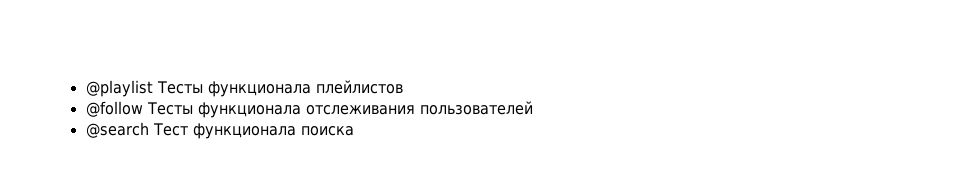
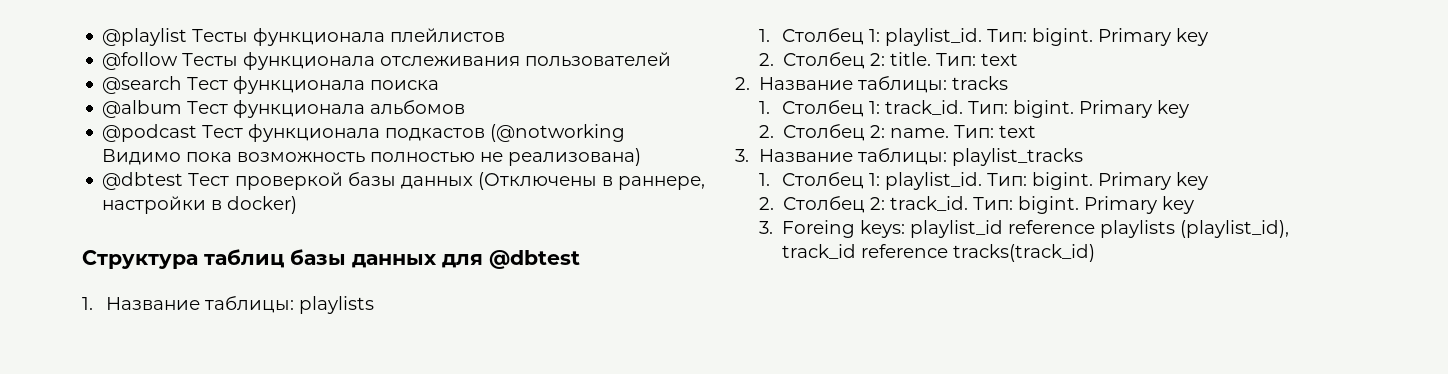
+ @album Тест функционала альбомов
+ @podcast Тест функционала подкастов (@notworking Видимо пока возможность полностью не реализована)
+ @dbtest Тест проверкой базы данных (Отключены в раннере, настройки в docker)
+ Структура таблиц базы данных для @dbtest
+ 1. Название таблицы: playlists
+ 1. Столбец 1: playlist_id. Тип: bigint. Primary key
+ 2. Столбец 2: title. Тип: text
+ 2. Название таблицы: tracks
+ 1. Столбец 1: track_id. Тип: bigint. Primary key
+ 2. Столбец 2: name. Тип: text
+ 3. Название таблицы: playlist_tracks
+ 1. Столбец 1: playlist_id. Тип: bigint. Primary key
+ 2. Столбец 2: track_id. Тип: bigint. Primary key
+ 3. Foreing keys: playlist_id reference playlists (playlist_id), track_id reference tracks(track_id)

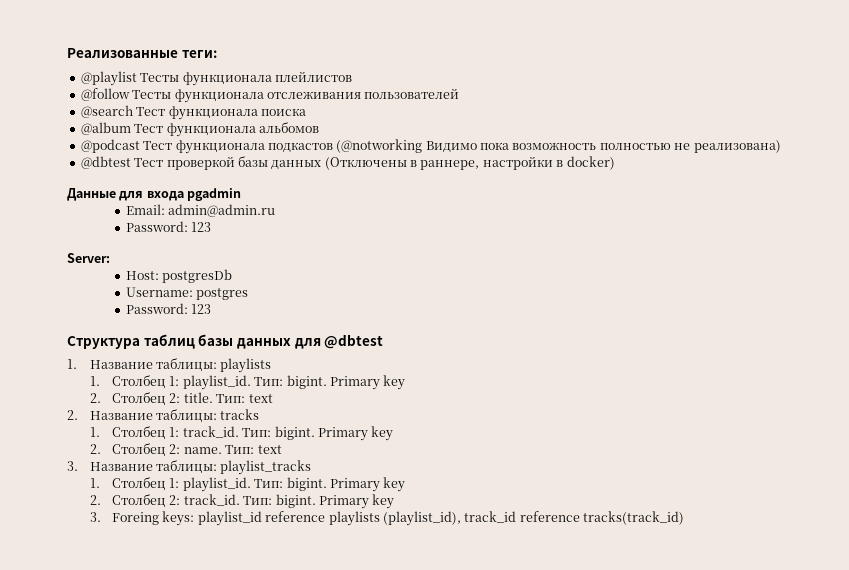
+ Реализованные теги:
+ Данные для входа pgadmin
+ Email: admin@admin.ru
+ Password: 123
+ Server:
+ Host: postgresDb
+ Username: postgres
+ Password: 123

